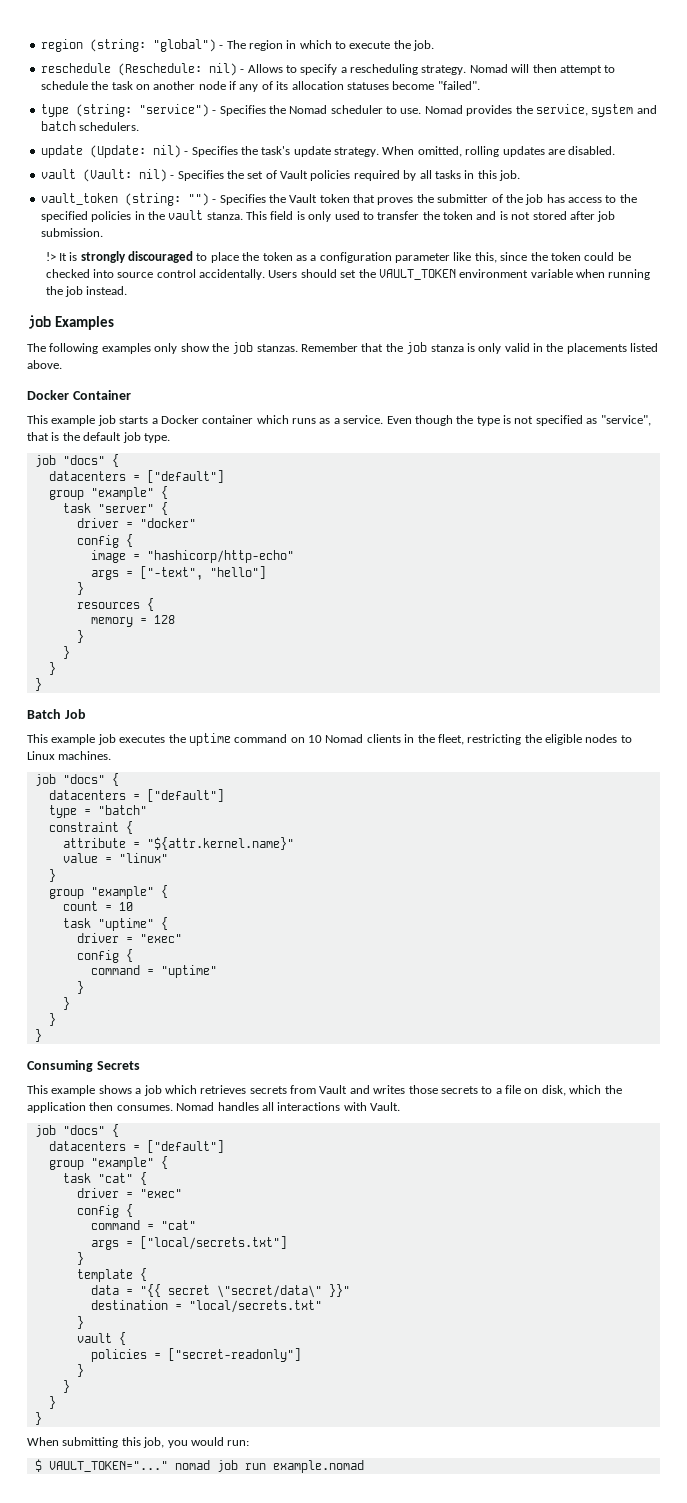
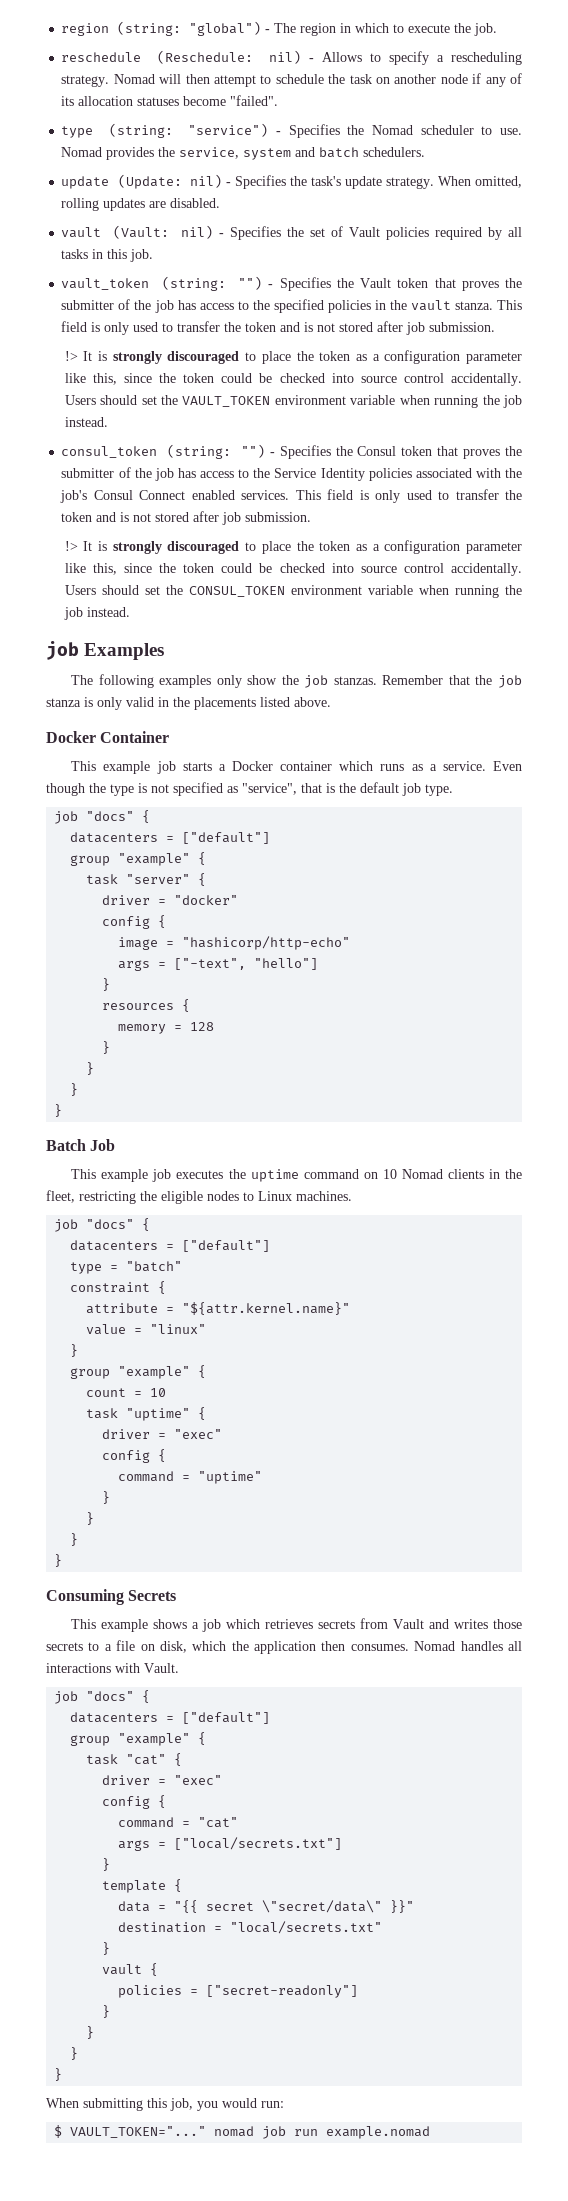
+ consul_token (string: "") - Specifies the Consul token that proves the submitter of the job has access to the Service Identity policies associated with the job's Consul Connect enabled services. This field is only used to transfer the token and is not stored after job submission.
+ !> It is strongly discouraged to place the token as a configuration parameter like this, since the token could be checked into source control accidentally. Users should set the CONSUL_TOKEN environment variable when running the job instead.

